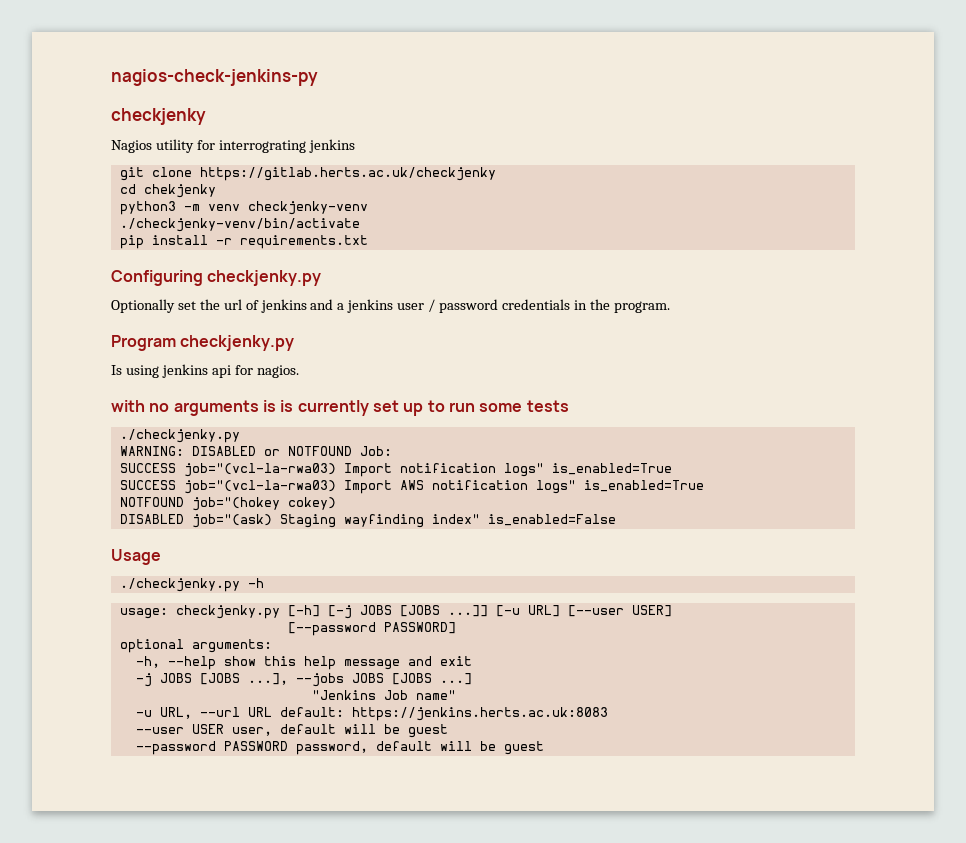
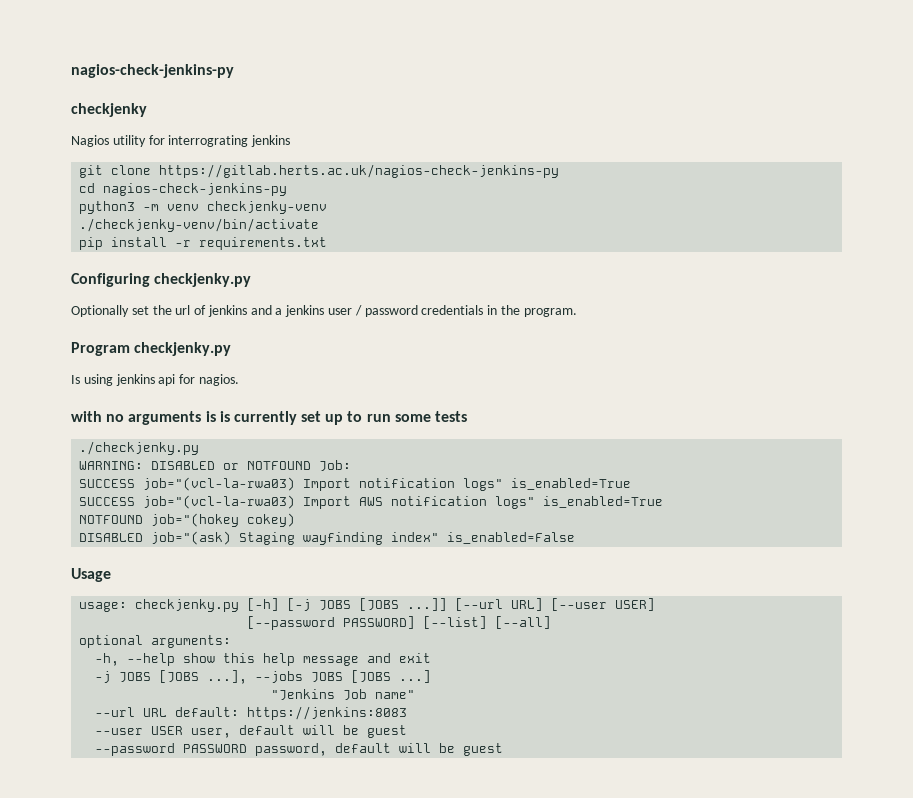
- git clone https://gitlab.herts.ac.uk/checkjenky
+ git clone https://gitlab.herts.ac.uk/nagios-check-jenkins-py
- cd chekjenky
+ cd nagios-check-jenkins-py
- ./checkjenky.py -h
- [-u URL] [--user USER]
+ [--url URL] [--user USER]
- [--password PASSWORD]
+ [--password PASSWORD] [--list] [--all]
- -u URL, --url URL default: https://jenkins.herts.ac.uk:8083
+ --url URL default: https://jenkins:8083

